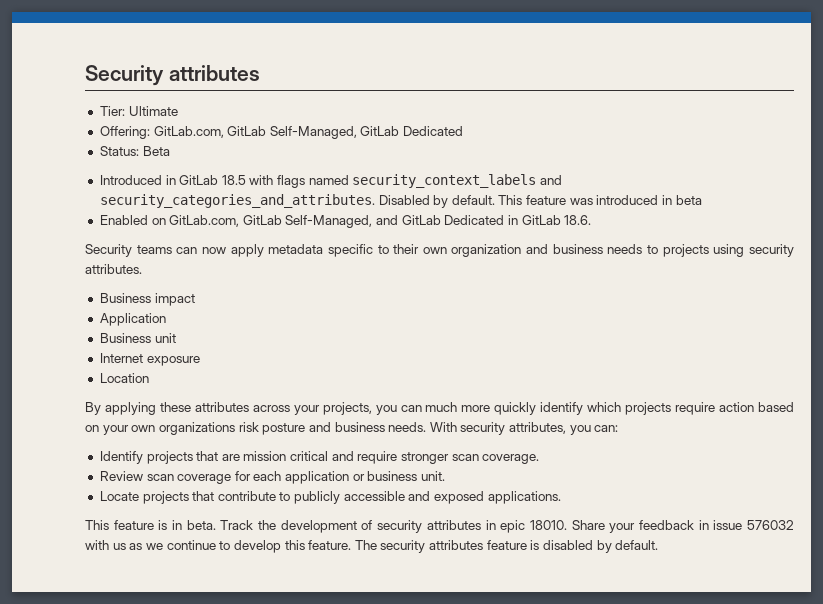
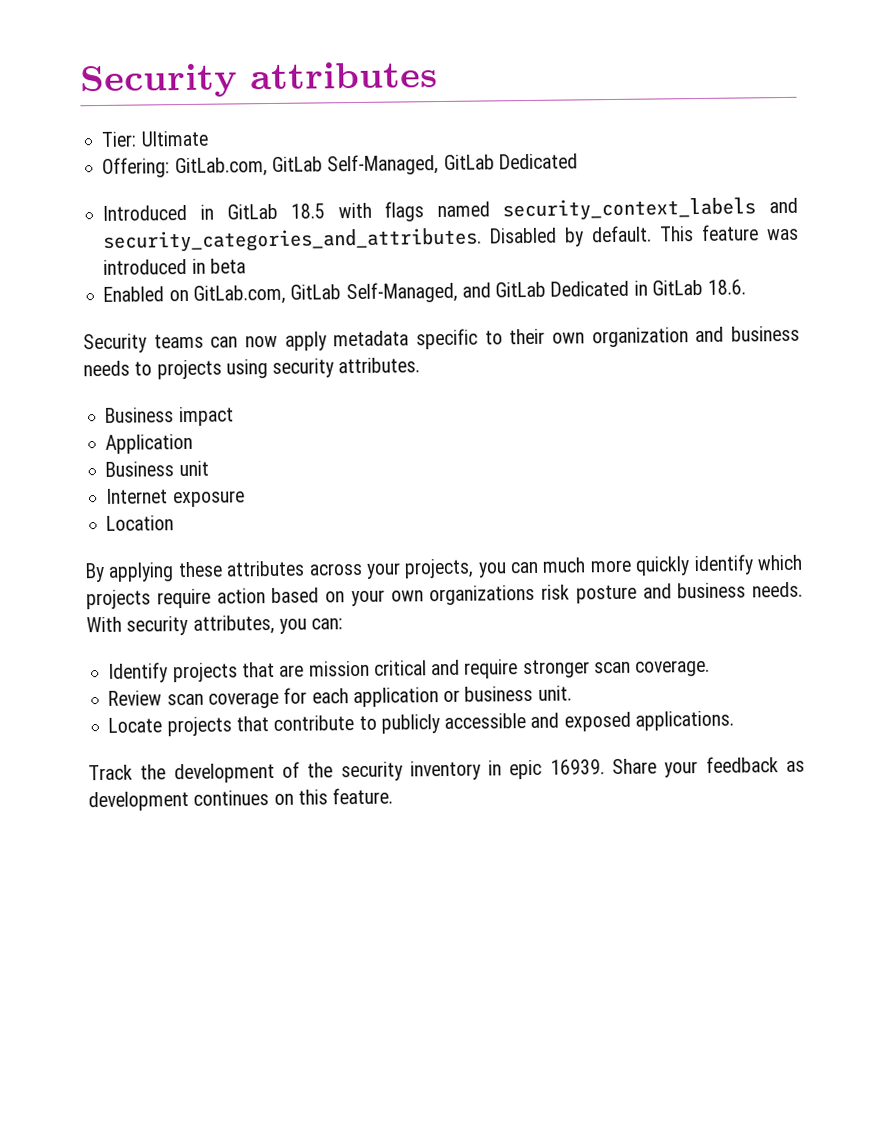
- Status: Beta
- This feature is in beta. Track the development of security attributes in epic 18010.
+ Track the development of the security inventory in epic 16939.
- Share your feedback in issue 576032 with us as we continue to develop this feature. The security attributes feature is disabled by default.
+ Share your feedback as development continues on this feature.

